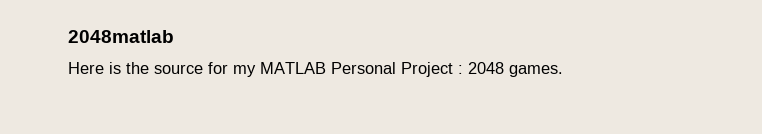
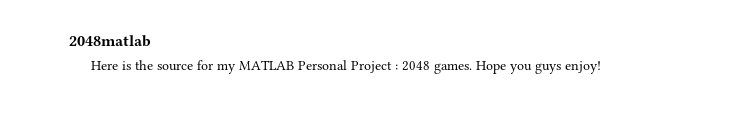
+ Hope you guys enjoy!

